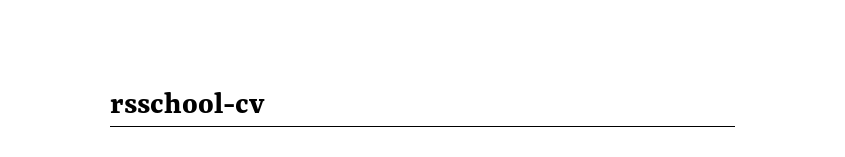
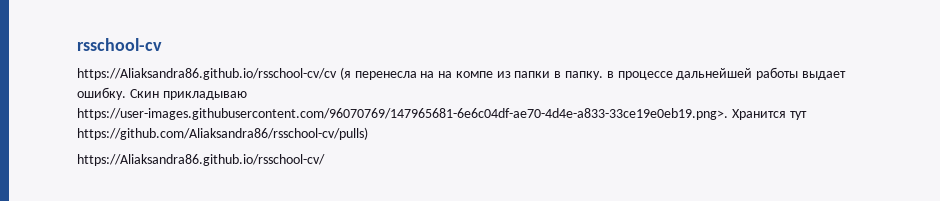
+ https://Aliaksandra86.github.io/rsschool-cv/cv (я перенесла на на компе из папки в папку. в процессе дальнейшей работы выдает ошибку. Скин прикладываю https://user-images.githubusercontent.com/96070769/147965681-6e6c04df-ae70-4d4e-a833-33ce19e0eb19.png>. Хранится тут https://github.com/Aliaksandra86/rsschool-cv/pulls)
+ https://Aliaksandra86.github.io/rsschool-cv/

